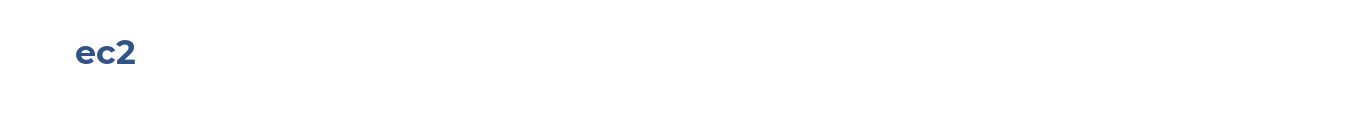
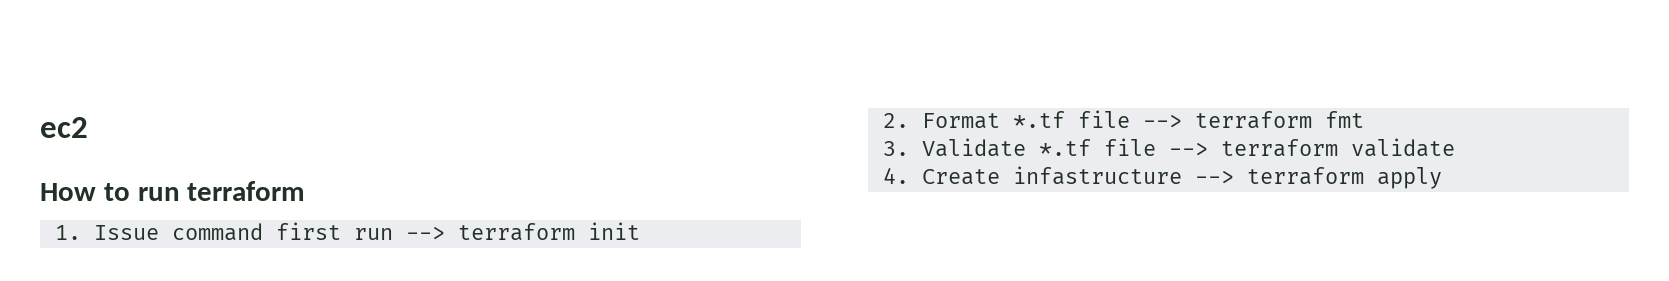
+ How to run terraform
+ 1. Issue command first run --> terraform init
+ 2. Format *.tf file --> terraform fmt
+ 3. Validate *.tf file --> terraform validate
+ 4. Create infastructure --> terraform apply

